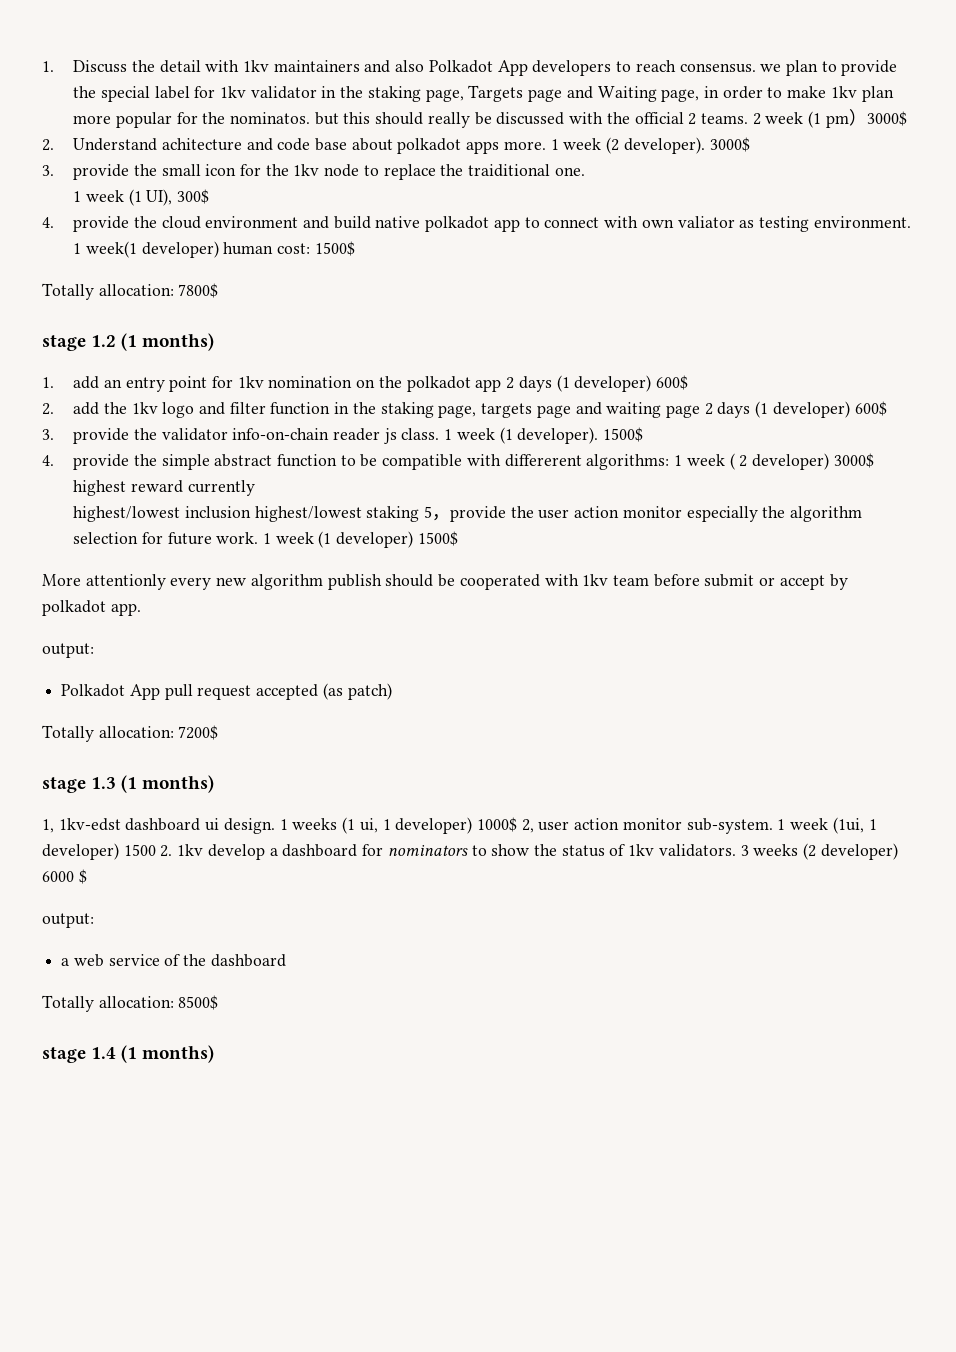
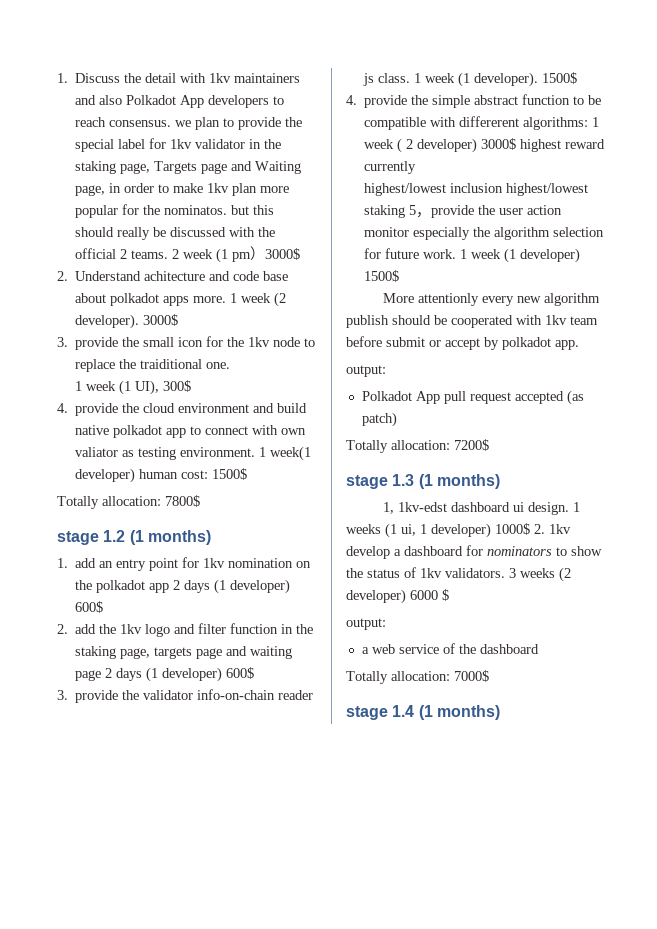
- 1 weeks (1 ui, 1 developer) 1000$ 2, user action monitor sub-system. 1 week (1ui, 1 developer) 1500 2. 1kv develop a dashboard for nominators to show the status of 1kv validators.
+ 1 weeks (1 ui, 1 developer) 1000$ 2. 1kv develop a dashboard for nominators to show the status of 1kv validators.
- Totally allocation: 8500$
+ Totally allocation: 7000$

